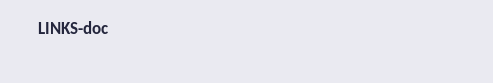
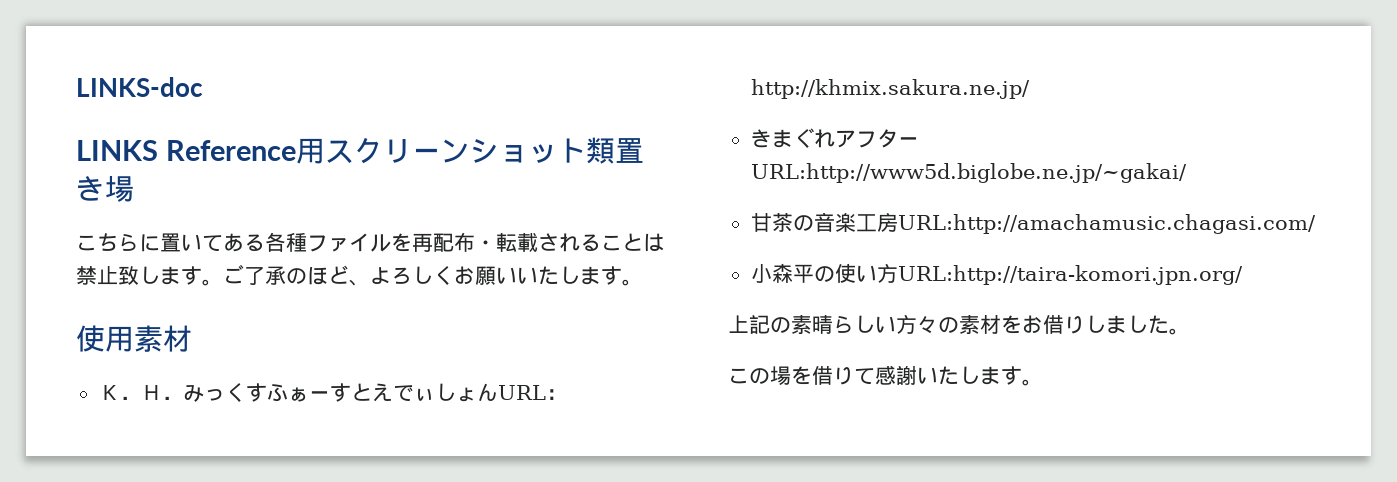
+ LINKS Reference用スクリーンショット類置き場
+ こちらに置いてある各種ファイルを再配布・転載されることは禁止致します。ご了承のほど、よろしくお願いいたします。
+ 使用素材
+ Ｋ．Ｈ．みっくすふぁーすとえでぃしょんURL：http://khmix.sakura.ne.jp/
+ きまぐれアフターURL:http://www5d.biglobe.ne.jp/~gakai/
+ 甘茶の音楽工房URL:http://amachamusic.chagasi.com/
+ 小森平の使い方URL:http://taira-komori.jpn.org/
+ 上記の素晴らしい方々の素材をお借りしました。
+ この場を借りて感謝いたします。

